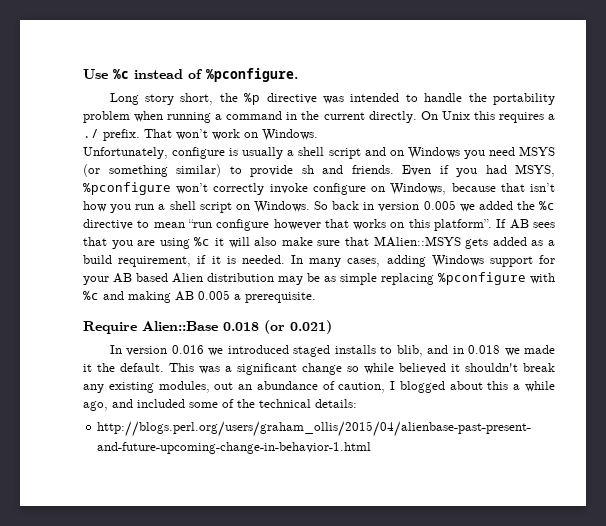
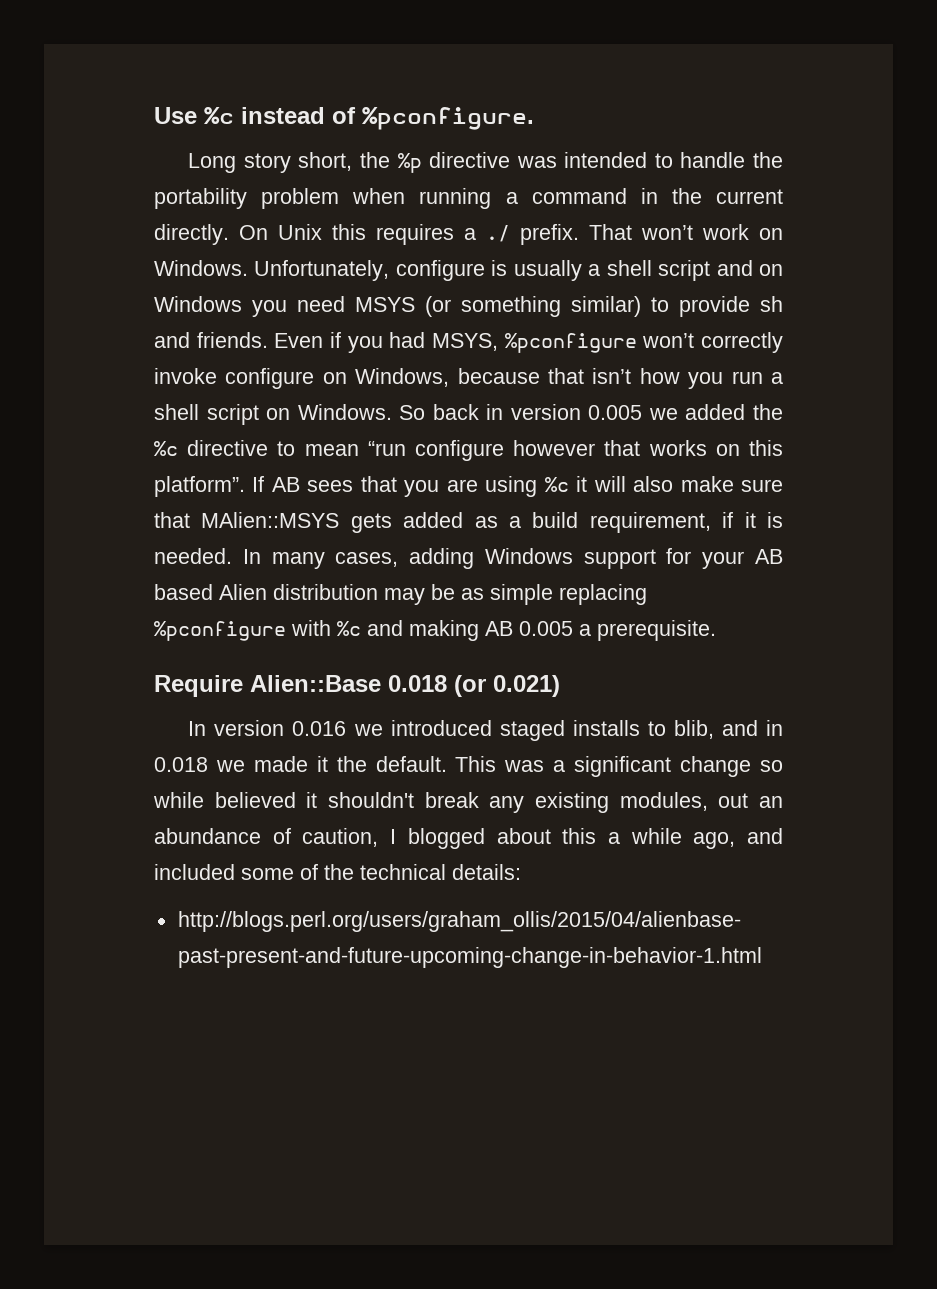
- That won’t work on Windows.
- Unfortunately, configure is usually a shell script and on Windows you need MSYS (or something similar) to provide sh and friends.
+ That won’t work on Windows. Unfortunately, configure is usually a shell script and on Windows you need MSYS (or something similar) to provide sh and friends.

